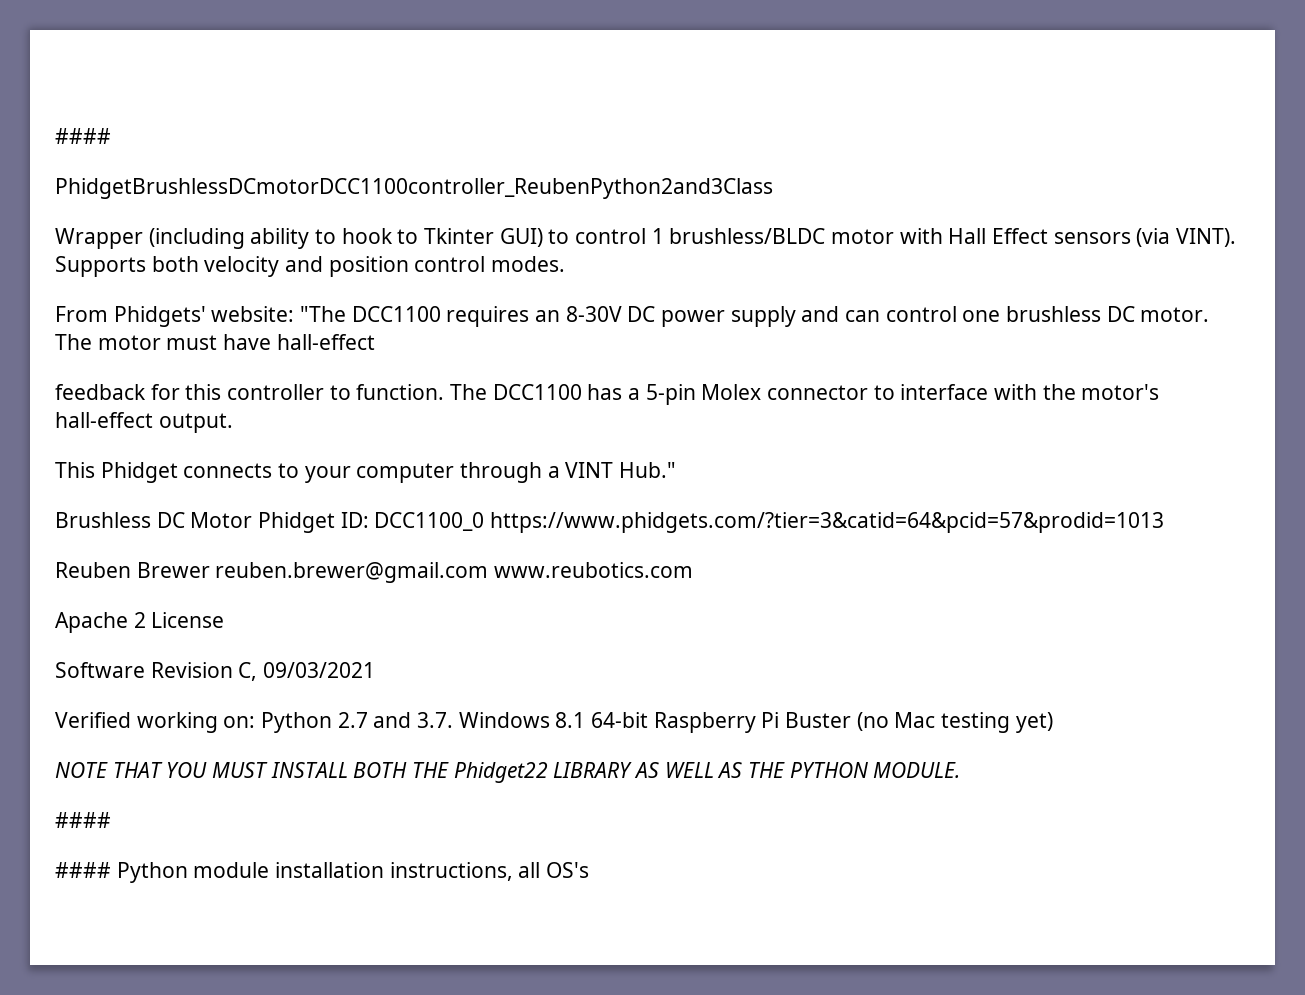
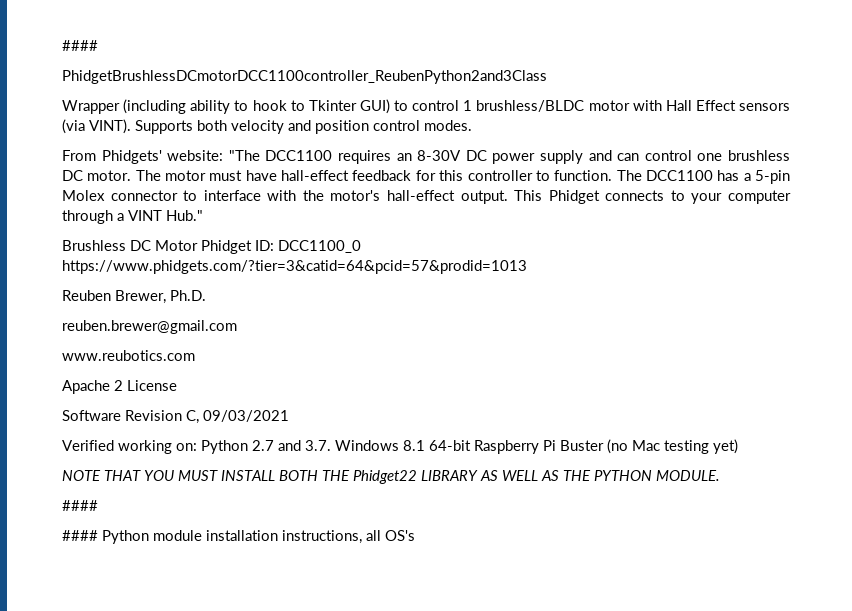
- The motor must have hall-effect
- feedback for this controller to function.
+ The motor must have hall-effect feedback for this controller to function.
- The DCC1100 has a 5-pin Molex connector to interface with the motor's hall-effect output.
- This Phidget connects to your computer through a VINT Hub."
+ The DCC1100 has a 5-pin Molex connector to interface with the motor's hall-effect output. This Phidget connects to your computer through a VINT Hub."
- Reuben Brewer reuben.brewer@gmail.com www.reubotics.com
+ Reuben Brewer, Ph.D.
+ reuben.brewer@gmail.com
+ www.reubotics.com

